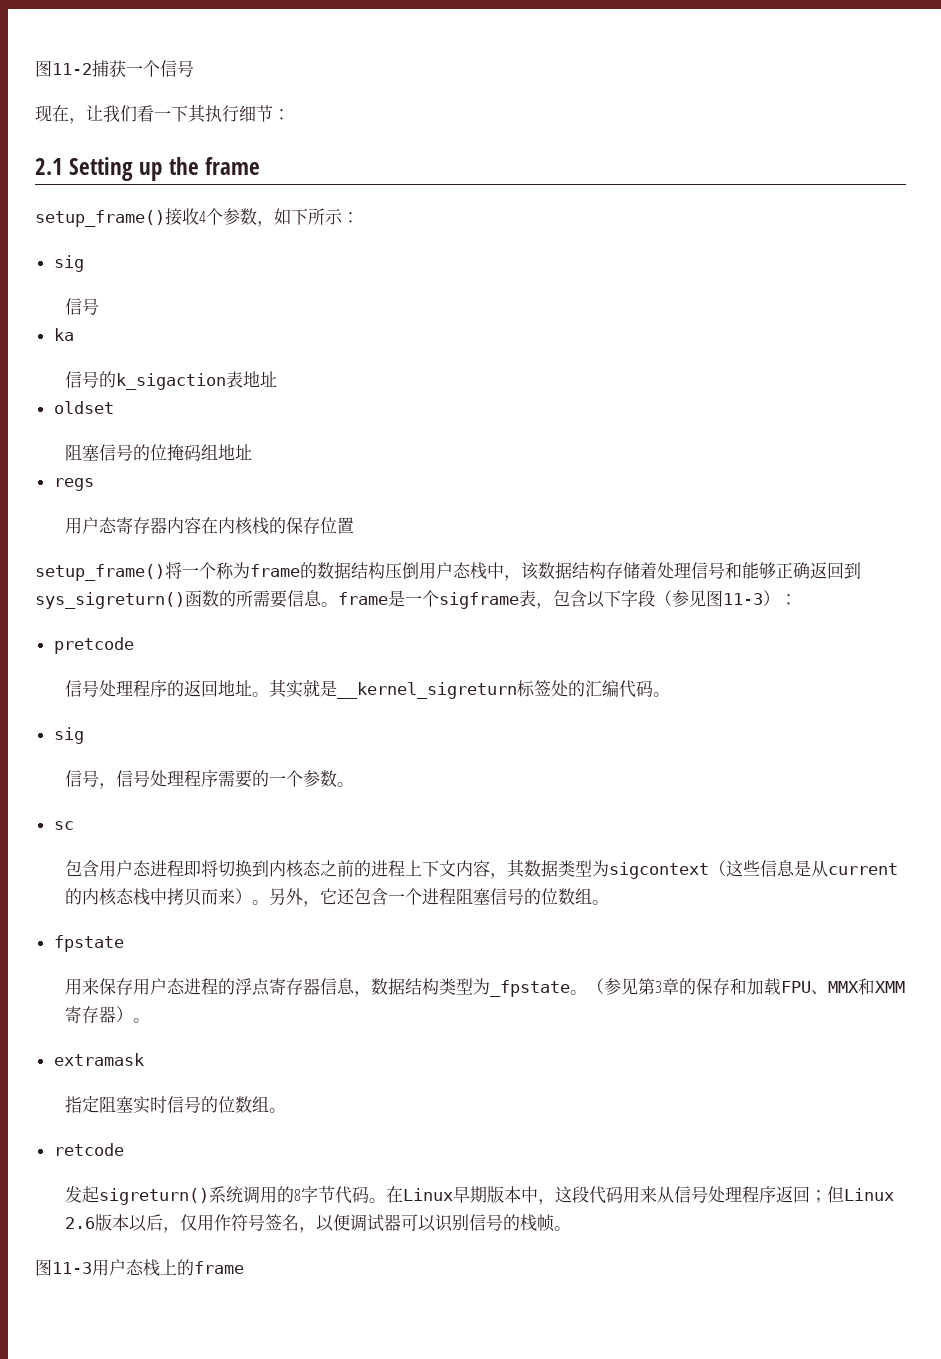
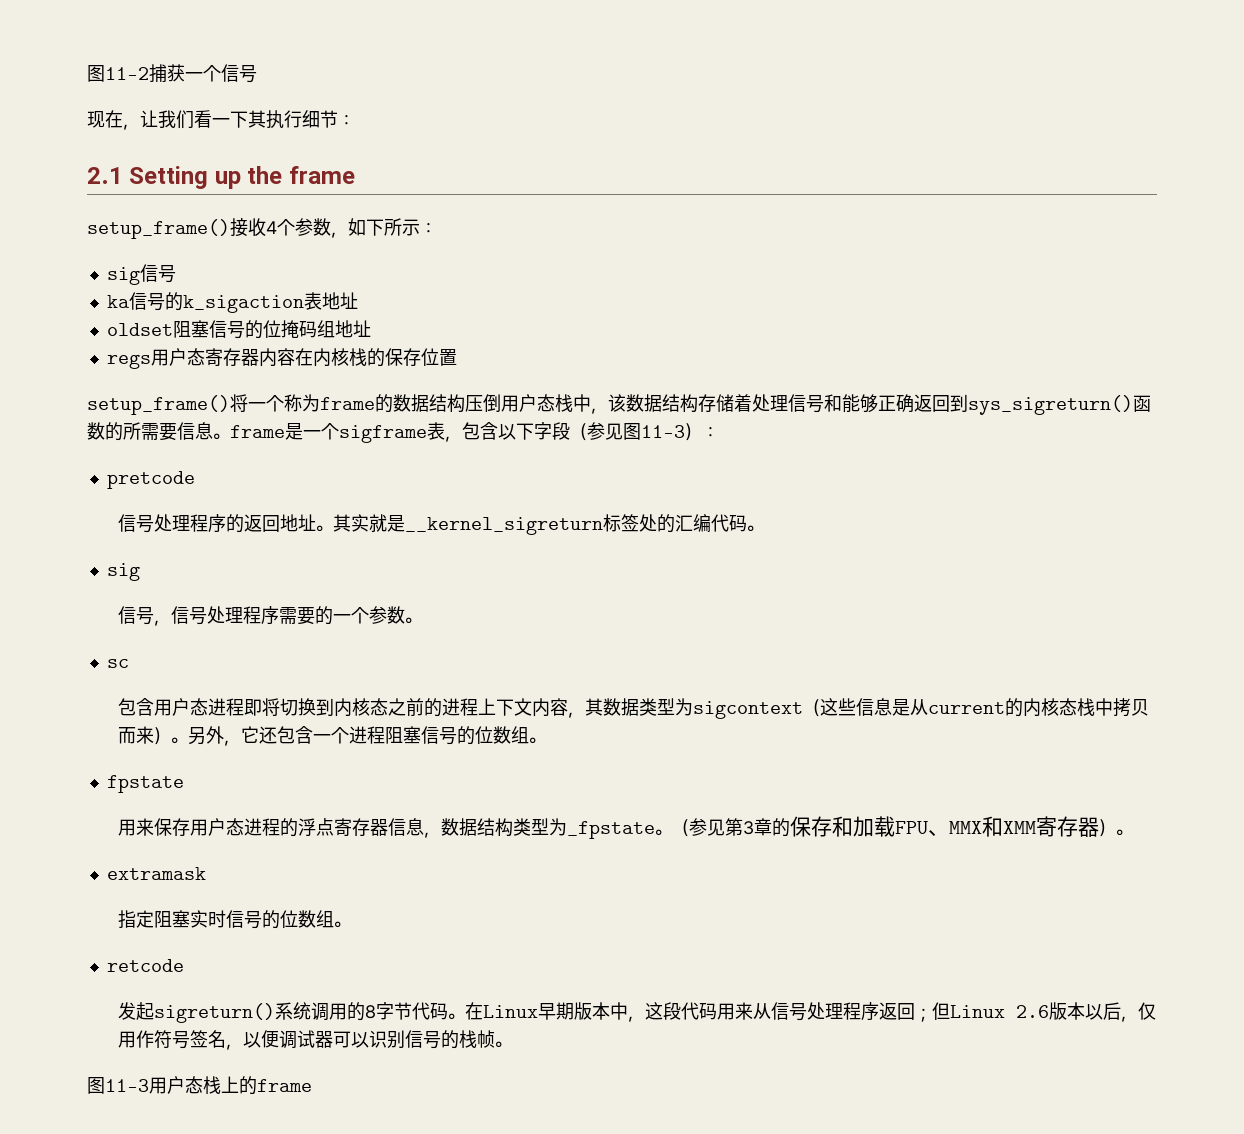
  setup_frame()接收4个参数，如下所示：
- sig
- 信号
+ sig信号
- ka
- 信号的k_sigaction表地址
+ ka信号的k_sigaction表地址
- oldset
- 阻塞信号的位掩码组地址
+ oldset阻塞信号的位掩码组地址
- regs
- 用户态寄存器内容在内核栈的保存位置
+ regs用户态寄存器内容在内核栈的保存位置

